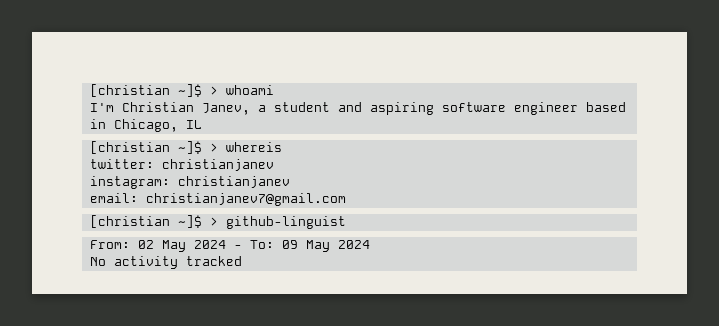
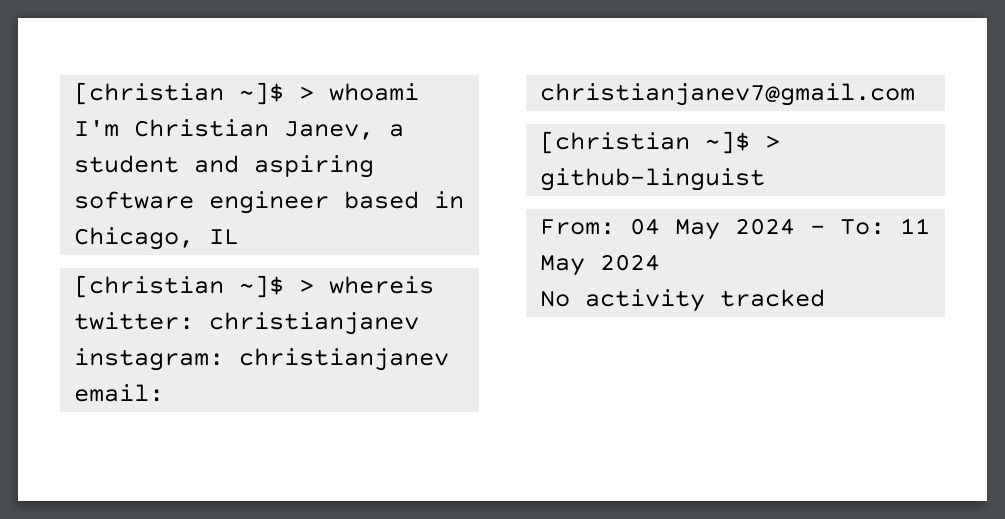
- From: 02 May 2024 - To: 09 May 2024
+ From: 04 May 2024 - To: 11 May 2024

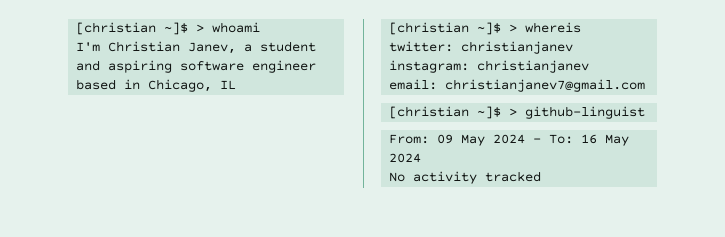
- From: 04 May 2024 - To: 11 May 2024
+ From: 09 May 2024 - To: 16 May 2024

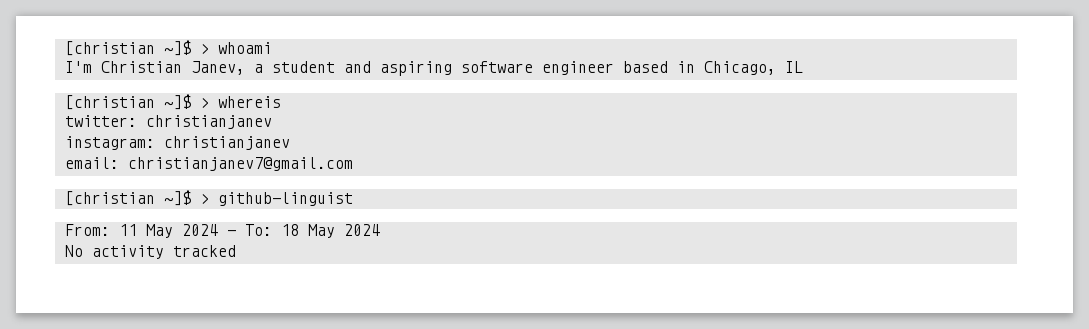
- From: 09 May 2024 - To: 16 May 2024
+ From: 11 May 2024 - To: 18 May 2024

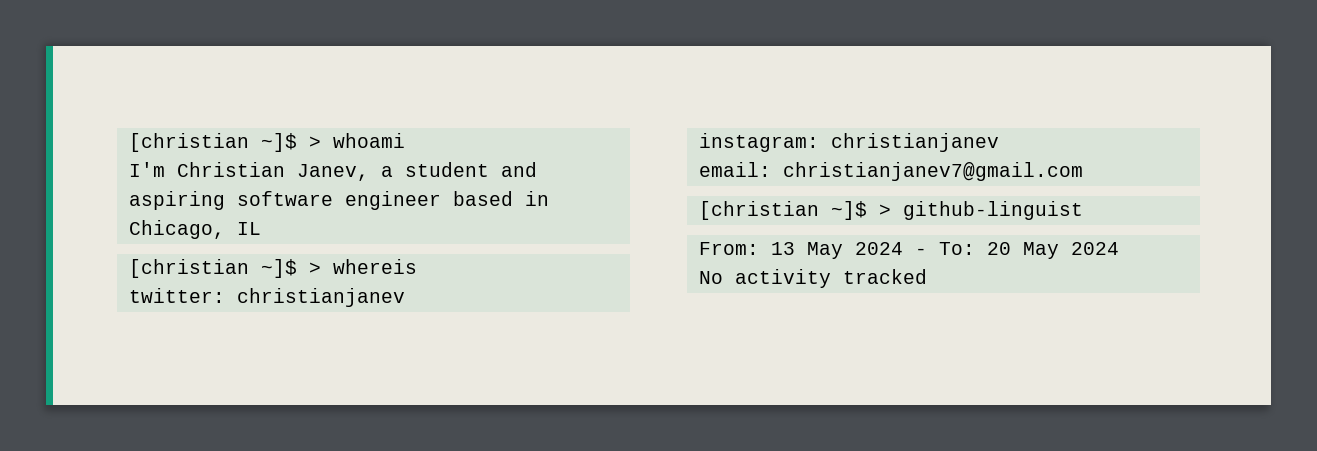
- From: 11 May 2024 - To: 18 May 2024
+ From: 13 May 2024 - To: 20 May 2024

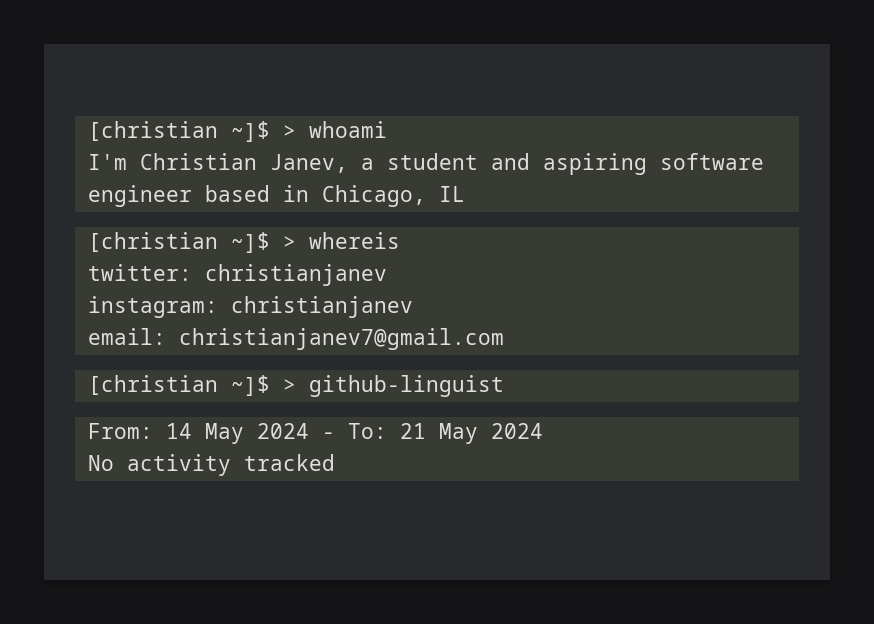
- From: 13 May 2024 - To: 20 May 2024
+ From: 14 May 2024 - To: 21 May 2024

